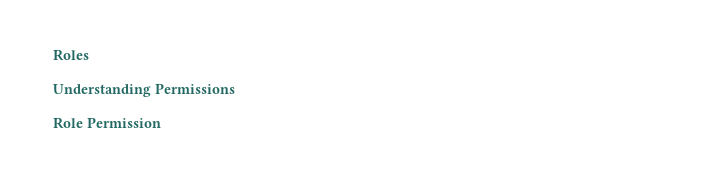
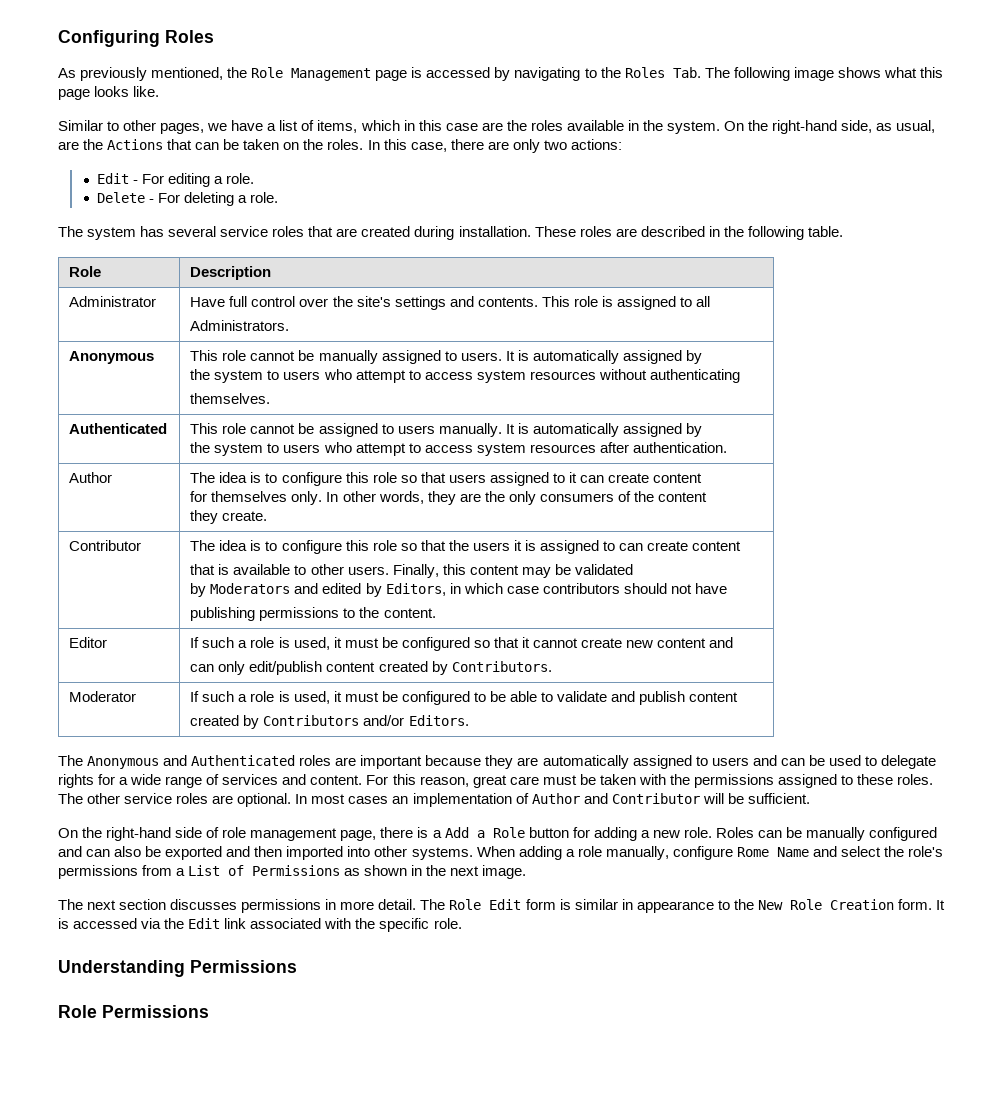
- Roles
+ Configuring Roles
+ As previously mentioned, the Role Management page is accessed by navigating to the Roles Tab. The following image shows what this page looks like.
+ Similar to other pages, we have a list of items, which in this case are the roles available in the system. On the right-hand side, as usual, are the Actions that can be taken on the roles. In this case, there are only two actions:
+ Edit - For editing a role.
+ Delete - For deleting a role.
+ The system has several service roles that are created during installation. These roles are described in the following table.
+ Role | Description
+ Administrator | Have full control over the site's settings and contents. This role is assigned to all
+ Administrators.
+ Anonymous | This role cannot be manually assigned to users. It is automatically assigned by
+ the system to users who attempt to access system resources without authenticating
+ themselves.
+ Authenticated | This role cannot be assigned to users manually. It is automatically assigned by
+ the system to users who attempt to access system resources after authentication.
+ Author | The idea is to configure this role so that users assigned to it can create content
+ for themselves only. In other words, they are the only consumers of the content
+ they create.
+ Contributor | The idea is to configure this role so that the users it is assigned to can create content
+ that is available to other users. Finally, this content may be validated
+ by Moderators and edited by Editors, in which case contributors should not have
+ publishing permissions to the content.
+ Editor | If such a role is used, it must be configured so that it cannot create new content and
+ can only edit/publish content created by Contributors.
+ Moderator | If such a role is used, it must be configured to be able to validate and publish content
+ created by Contributors and/or Editors.
+ The Anonymous and Authenticated roles are important because they are automatically assigned to users and can be used to delegate rights for a wide range of services and content. For this reason, great care must be taken with the permissions assigned to these roles. The other service roles are optional. In most cases an implementation of Author and Contributor will be sufficient.
+ Оn the right-hand side of role management page, there is a Add a Role button for adding a new role. Roles can be manually configured and can also be exported and then imported into other systems. When adding a role manually, configure Rome Name and select the role's permissions from a List of Permissions as shown in the next image.
+ The next section discusses permissions in more detail. The Role Edit form is similar in appearance to the New Role Creation form. It is accessed via the Edit link associated with the specific role.
- Role Permission
+ Role Permissions

